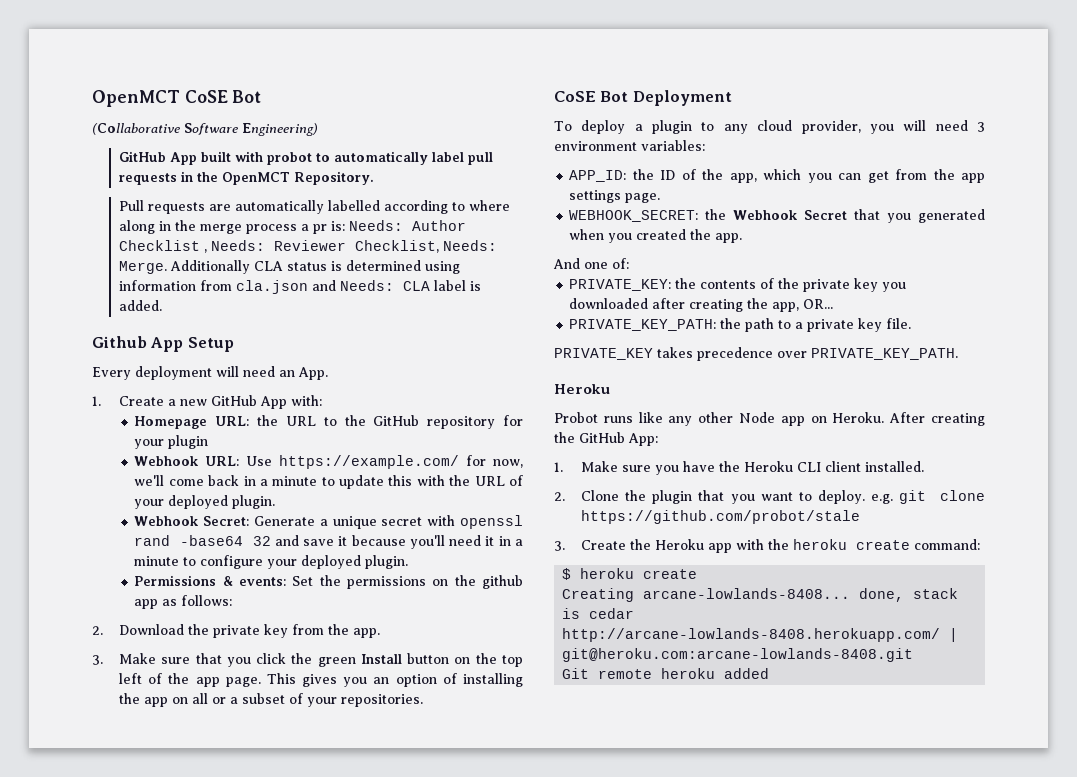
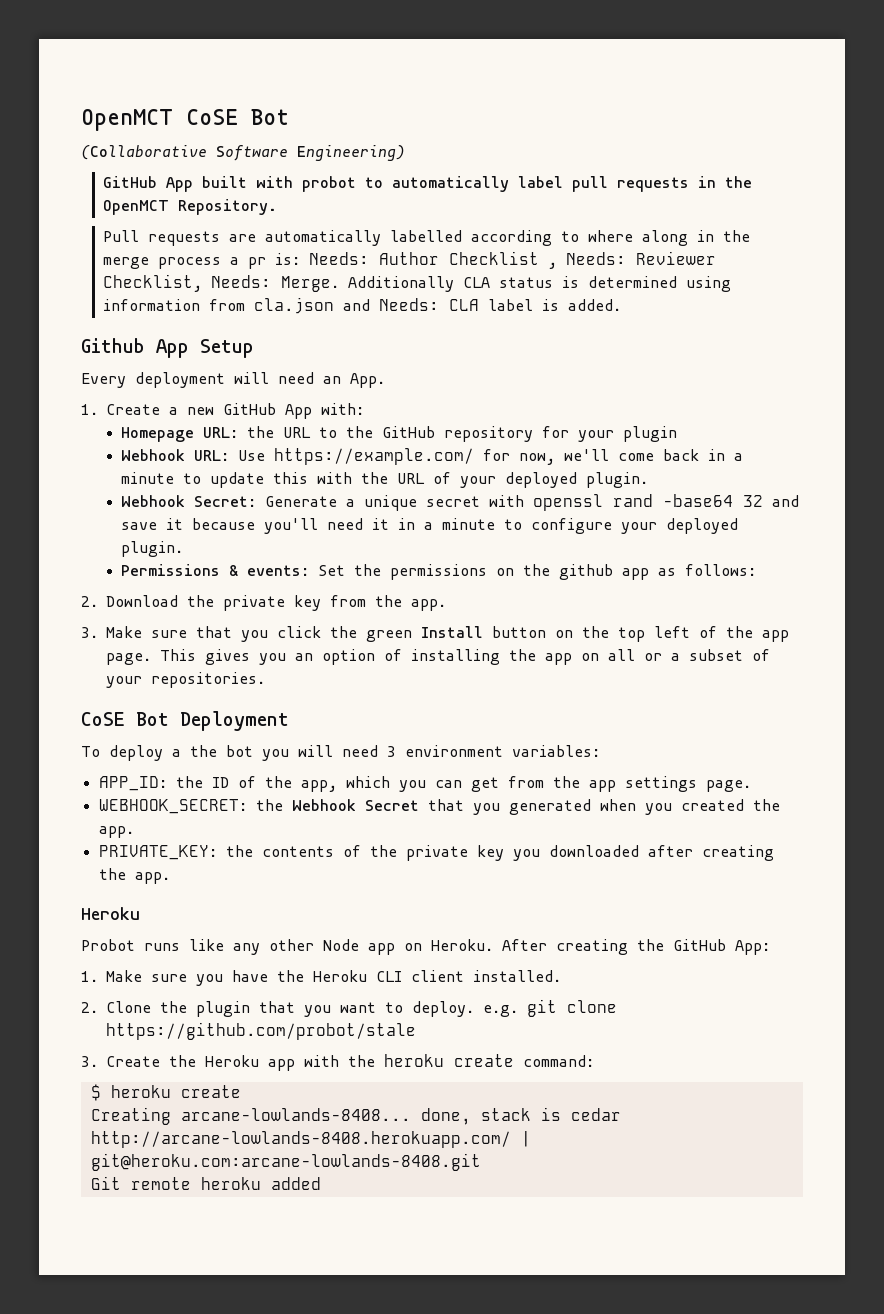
- To deploy a plugin to any cloud provider, you will need 3 environment variables:
+ To deploy a the bot you will need 3 environment variables:
- And one of:
- PRIVATE_KEY: the contents of the private key you downloaded after creating the app, OR...
- PRIVATE_KEY_PATH: the path to a private key file.
- PRIVATE_KEY takes precedence over PRIVATE_KEY_PATH.
+ PRIVATE_KEY: the contents of the private key you downloaded after creating the app.

